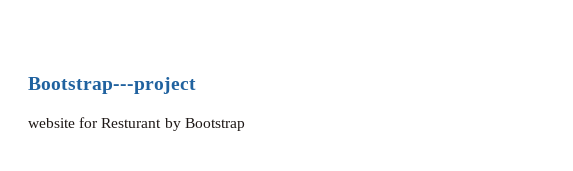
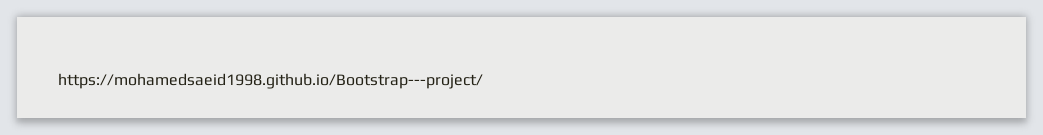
- Bootstrap---project
- website for Resturant by Bootstrap
+ https://mohamedsaeid1998.github.io/Bootstrap---project/

